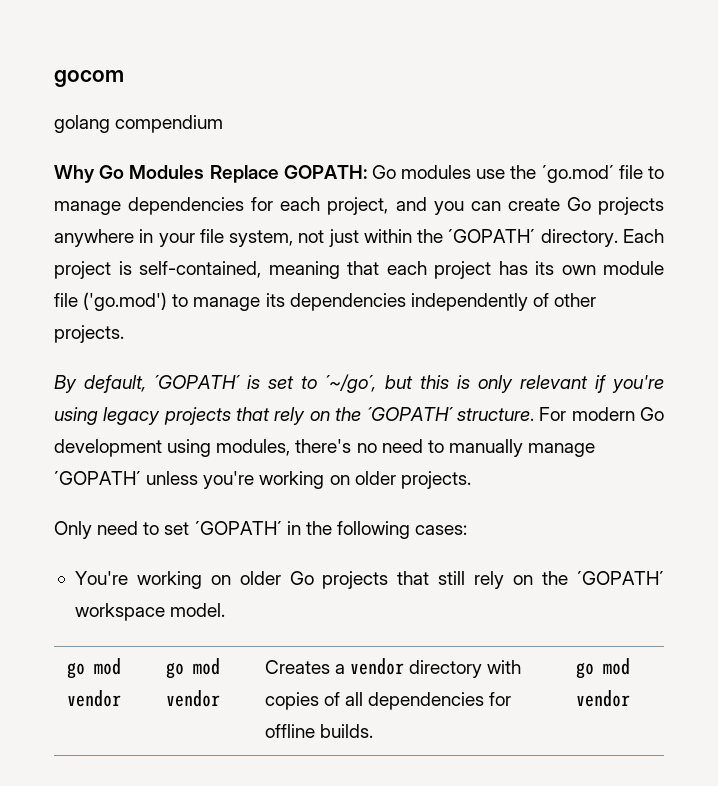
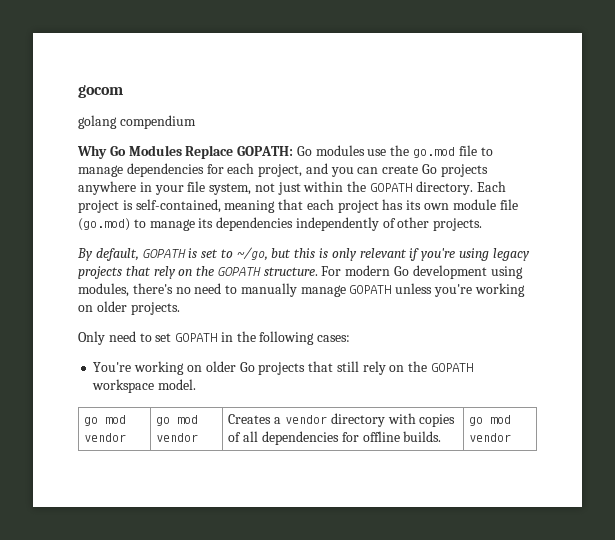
- Why Go Modules Replace GOPATH: Go modules use the ´go.mod´ file to manage dependencies for each project, and you can create Go projects anywhere in your file system, not just within the ´GOPATH´ directory.
+ Why Go Modules Replace GOPATH: Go modules use the go.mod file to manage dependencies for each project, and you can create Go projects anywhere in your file system, not just within the GOPATH directory.
- Each project is self-contained, meaning that each project has its own module file ('go.mod') to manage its dependencies independently of other projects.
+ Each project is self-contained, meaning that each project has its own module file (go.mod) to manage its dependencies independently of other projects.
- By default, ´GOPATH´ is set to ´~/go´, but this is only relevant if you're using legacy projects that rely on the ´GOPATH´ structure.
+ By default, GOPATH is set to ~/go, but this is only relevant if you're using legacy projects that rely on the GOPATH structure.
- For modern Go development using modules, there's no need to manually manage ´GOPATH´ unless you're working on older projects.
+ For modern Go development using modules, there's no need to manually manage GOPATH unless you're working on older projects.
- Only need to set ´GOPATH´ in the following cases:
+ Only need to set GOPATH in the following cases:
- You're working on older Go projects that still rely on the ´GOPATH´ workspace model.
+ You're working on older Go projects that still rely on the GOPATH workspace model.

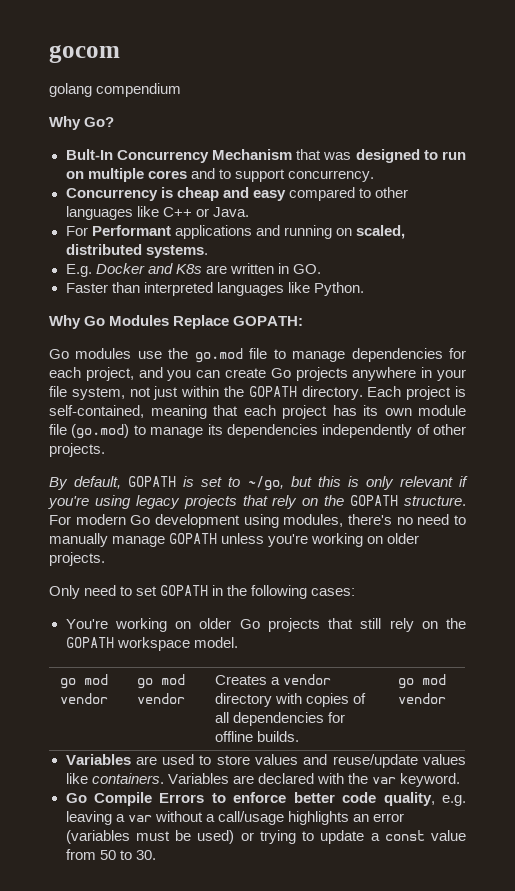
+ Why Go?
+ Bult-In Concurrency Mechanism that was designed to run on multiple cores and to support concurrency.
+ Concurrency is cheap and easy compared to other languages like C++ or Java.
+ For Performant applications and running on scaled, distributed systems.
+ E.g. Docker and K8s are written in GO.
+ Faster than interpreted languages like Python.
- Why Go Modules Replace GOPATH: Go modules use the go.mod file to manage dependencies for each project, and you can create Go projects anywhere in your file system, not just within the GOPATH directory.
+ Why Go Modules Replace GOPATH:
+ Go modules use the go.mod file to manage dependencies for each project, and you can create Go projects anywhere in your file system, not just within the GOPATH directory.
+ Variables are used to store values and reuse/update values like containers. Variables are declared with the var keyword.
+ Go Compile Errors to enforce better code quality, e.g. leaving a var without a call/usage highlights an error (variables must be used) or trying to update a const value from 50 to 30.

